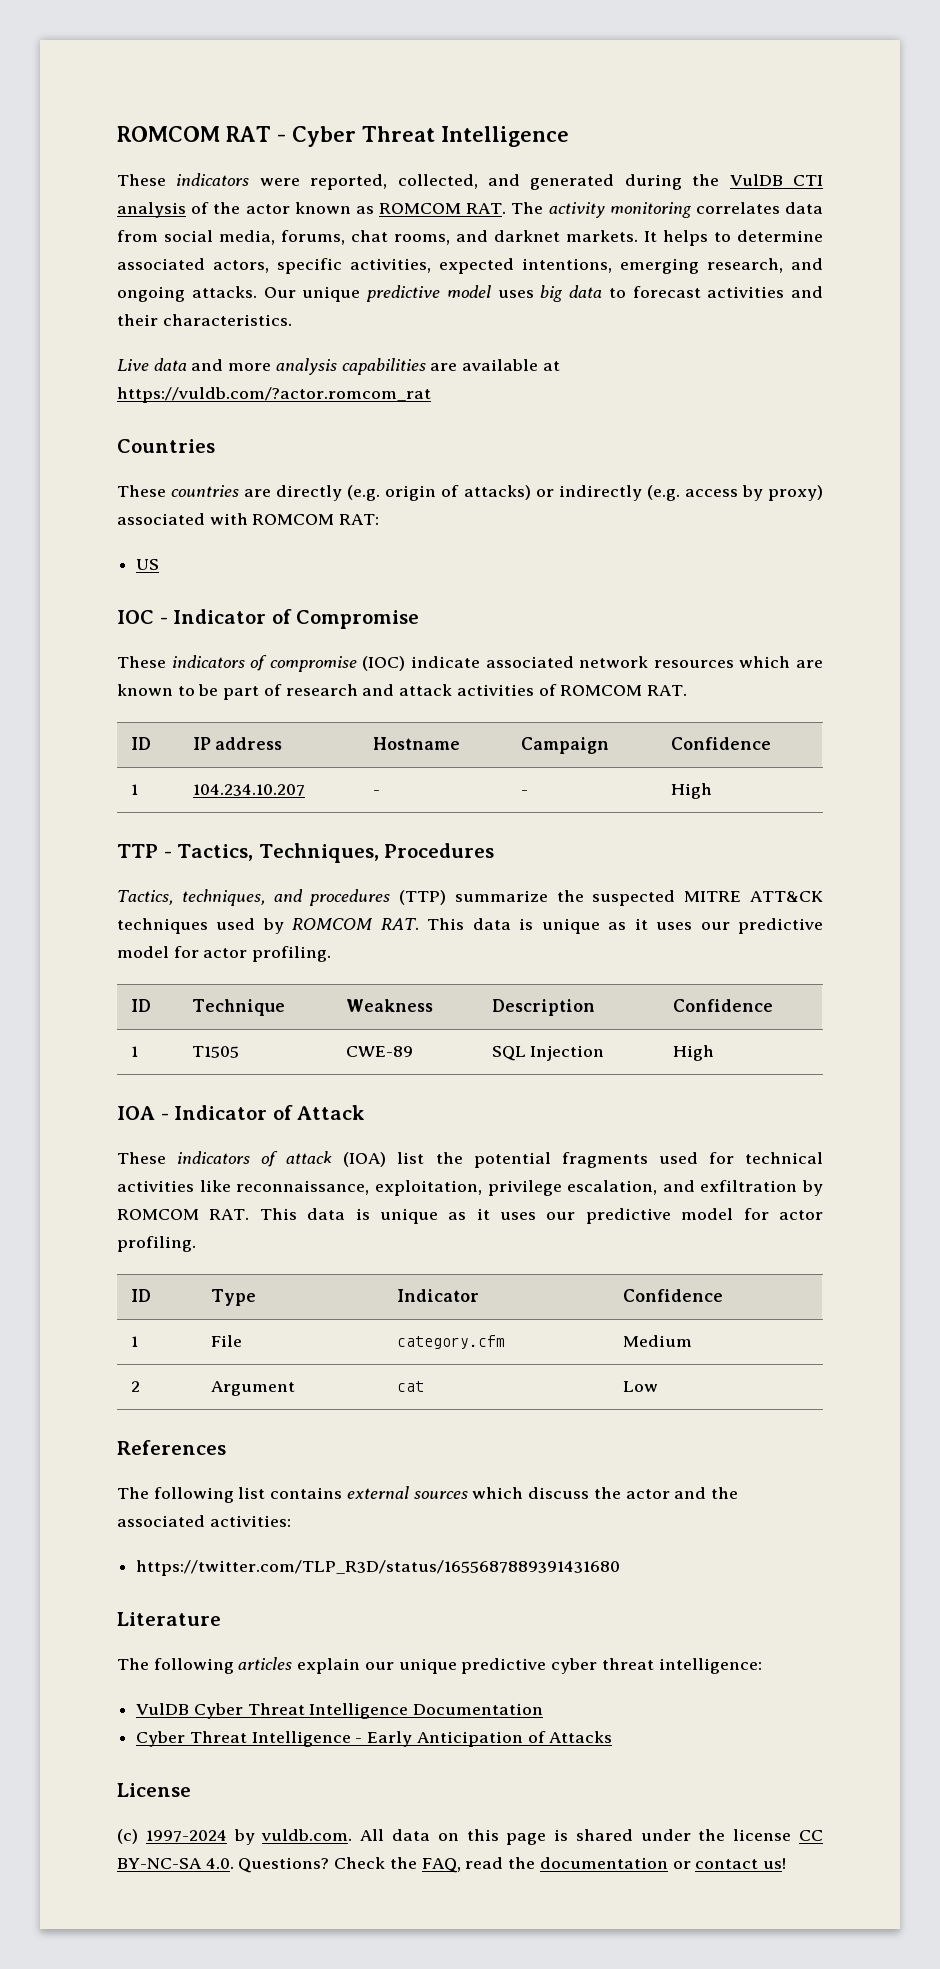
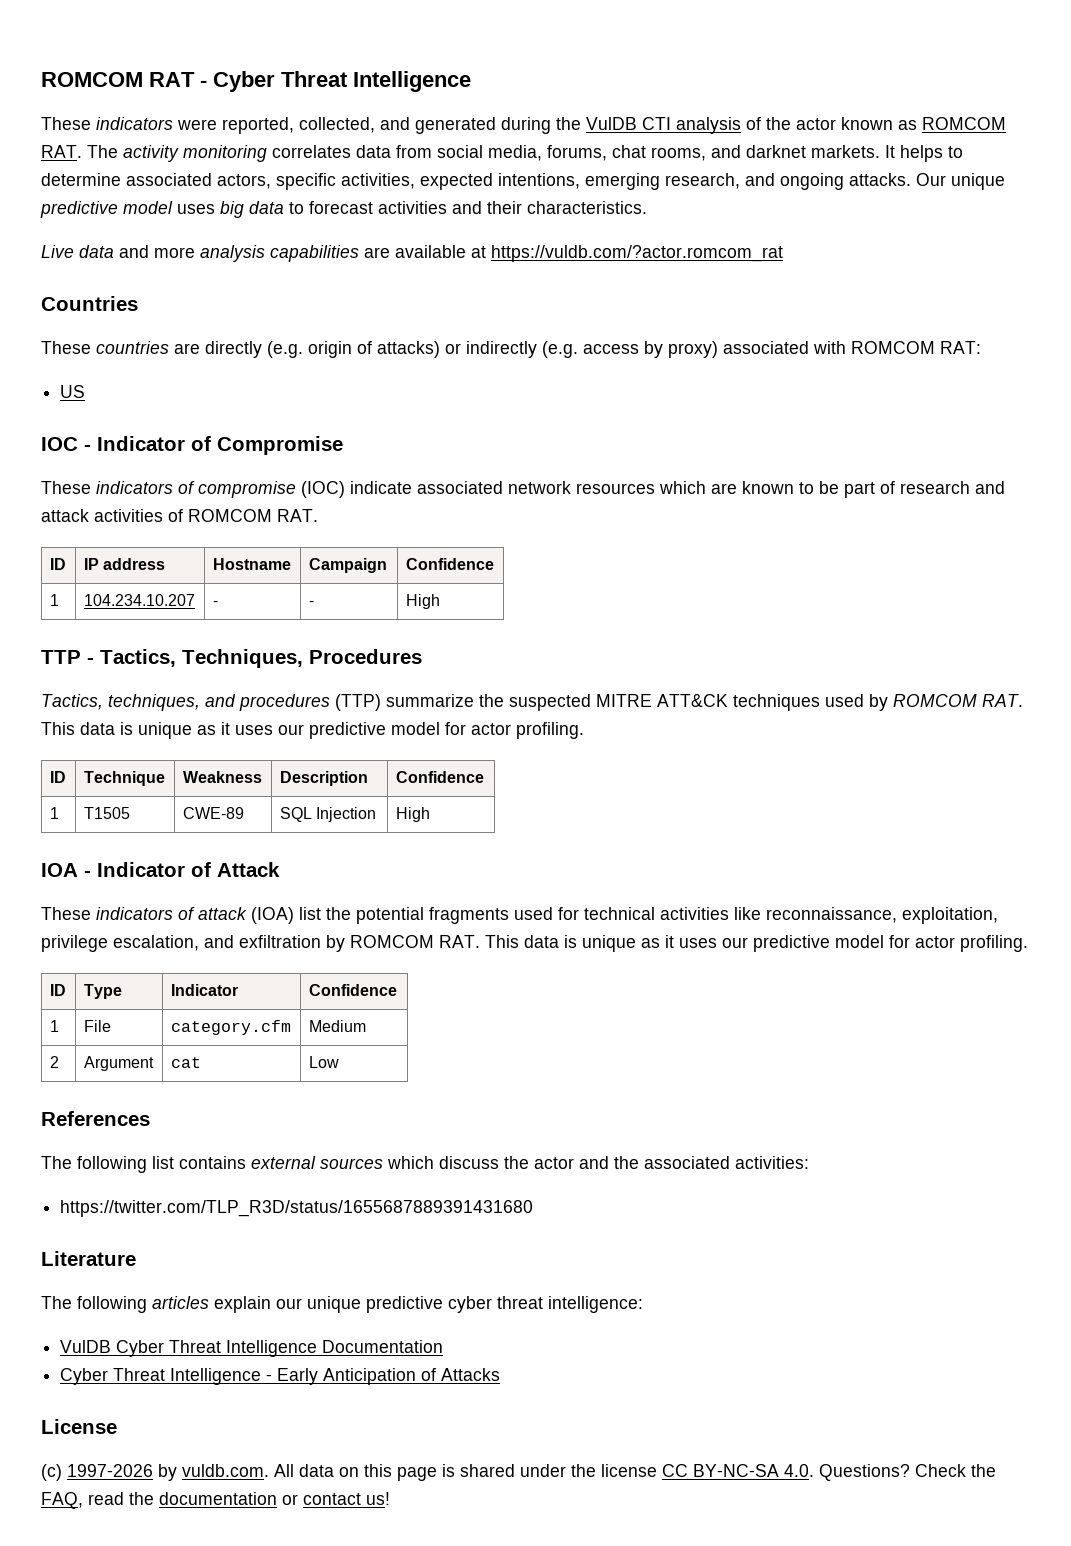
- (c) 1997-2024 by vuldb.com. All data on this page is shared under the license CC BY-NC-SA 4.0. Questions?
+ (c) 1997-2026 by vuldb.com. All data on this page is shared under the license CC BY-NC-SA 4.0. Questions?

